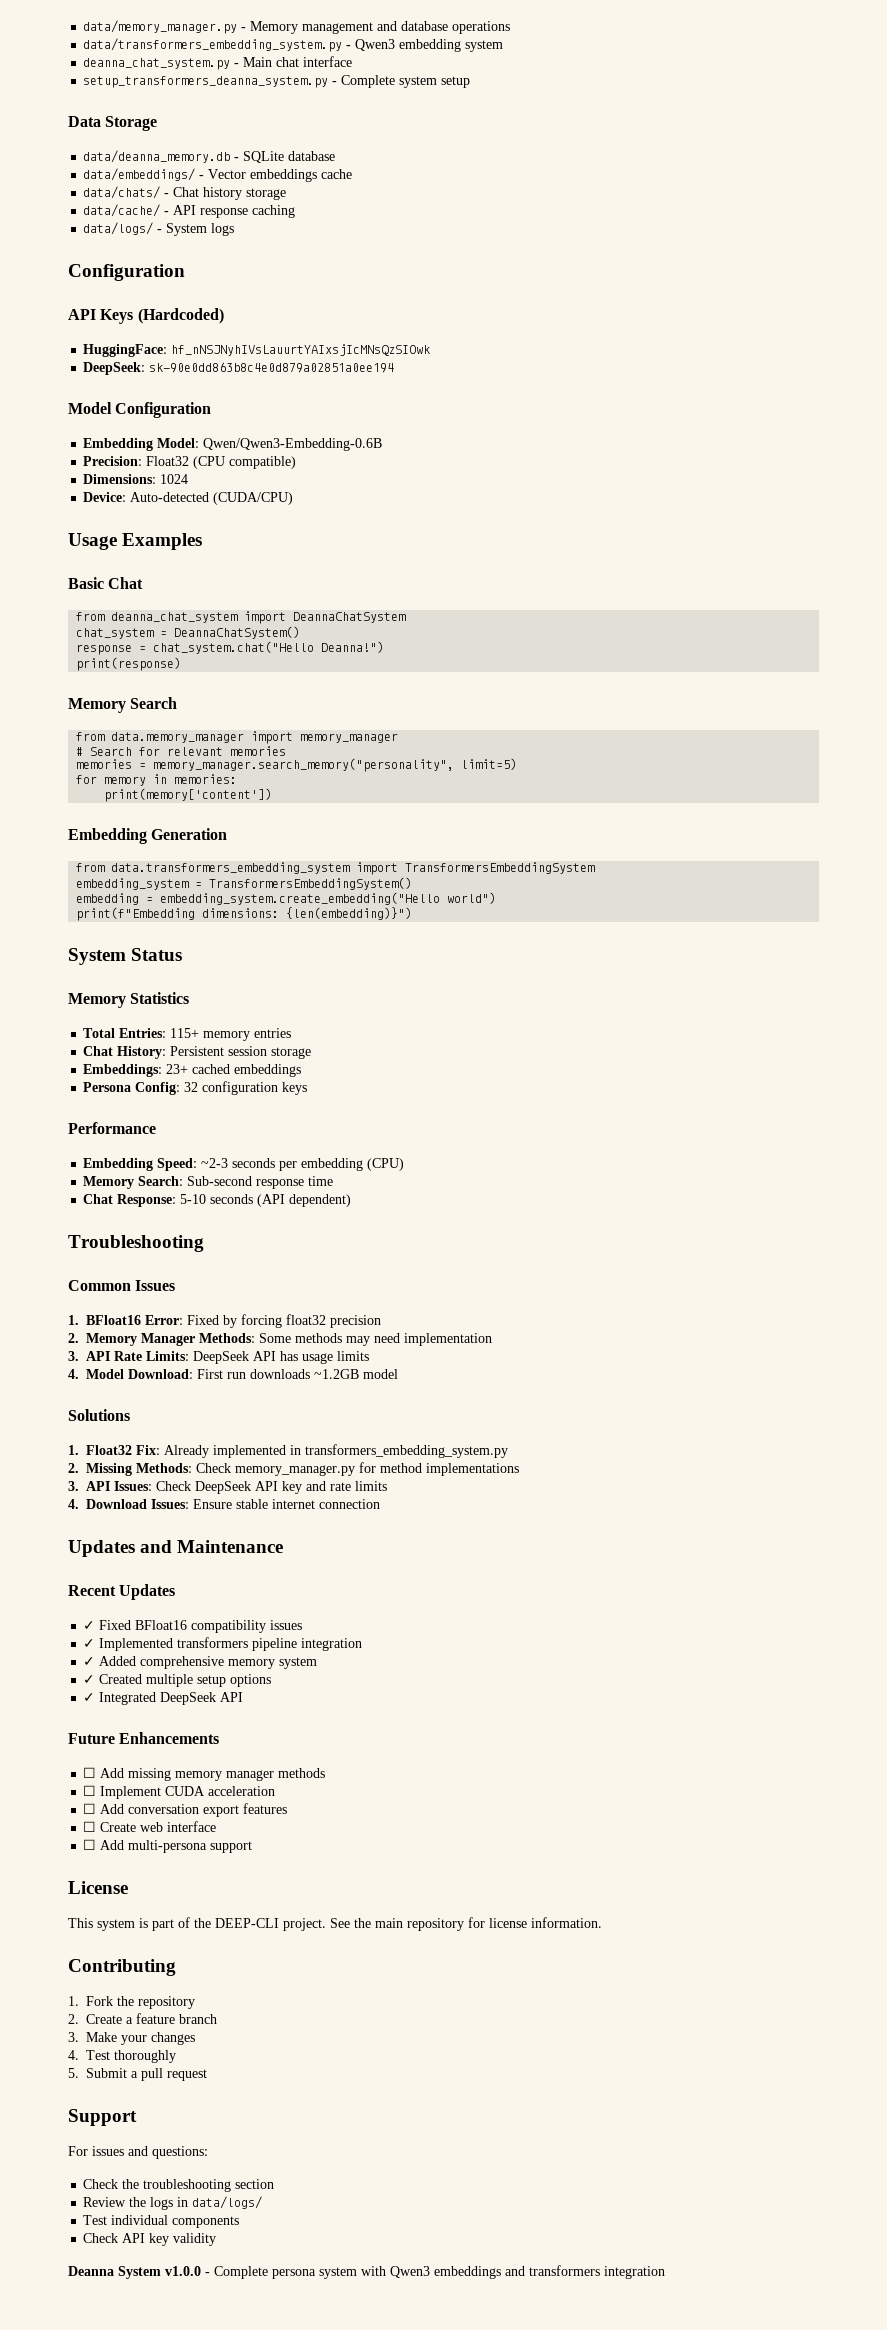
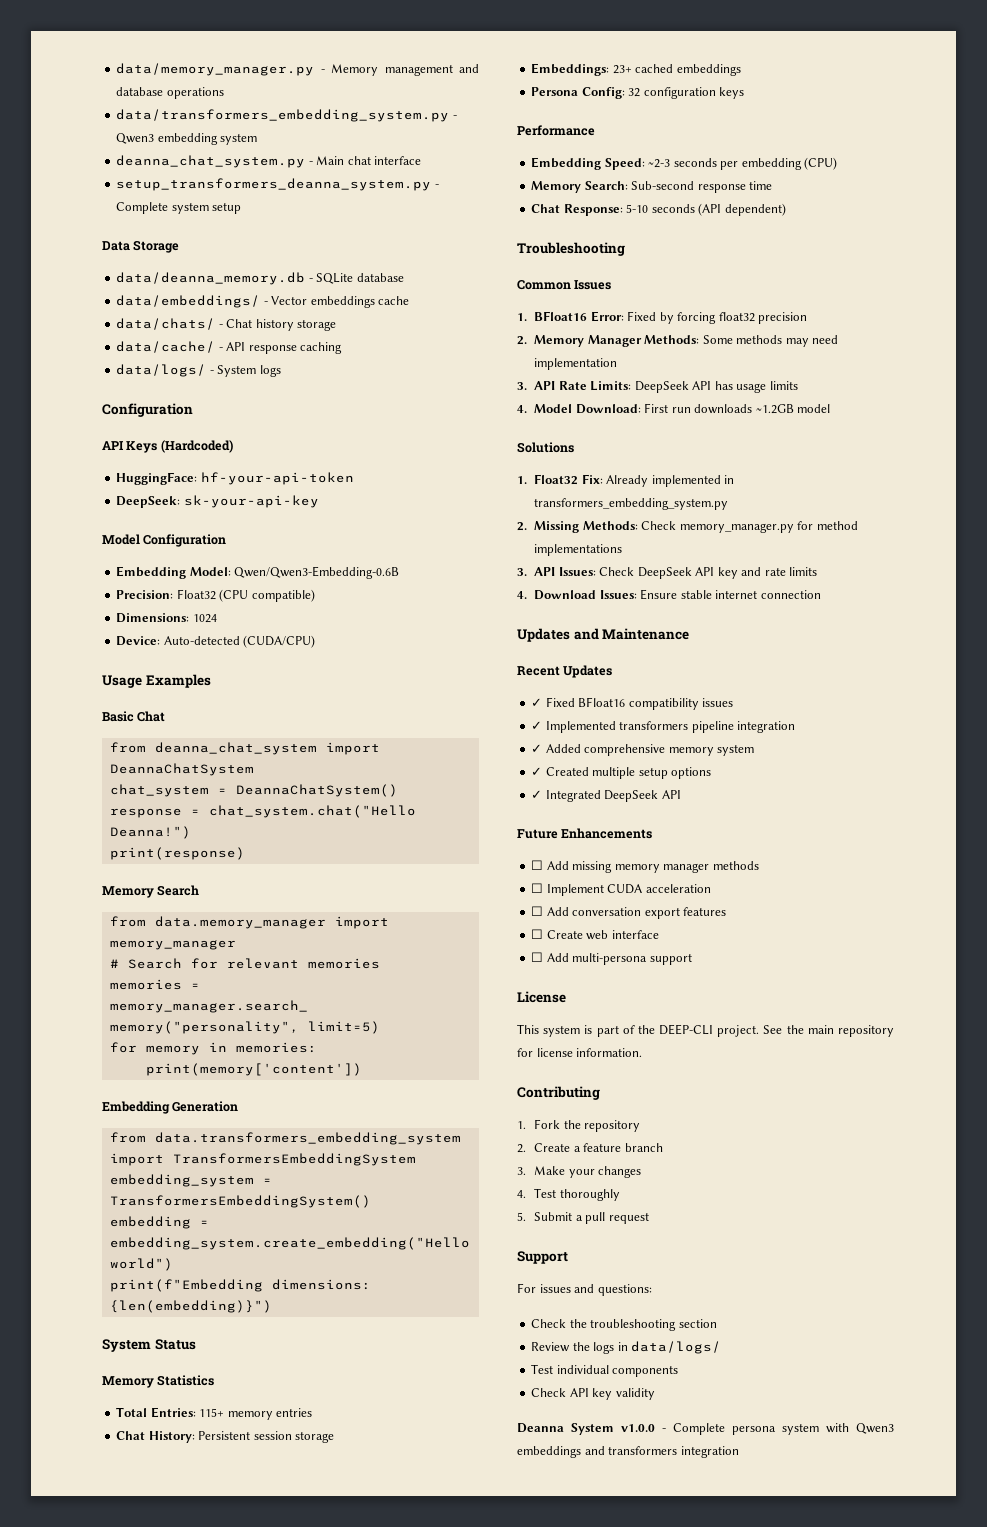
- HuggingFace: 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
+ HuggingFace: hf-your-api-token
- DeepSeek: sk-90e0dd863b8c4e0d879a02851a0ee194
+ DeepSeek: sk-your-api-key

